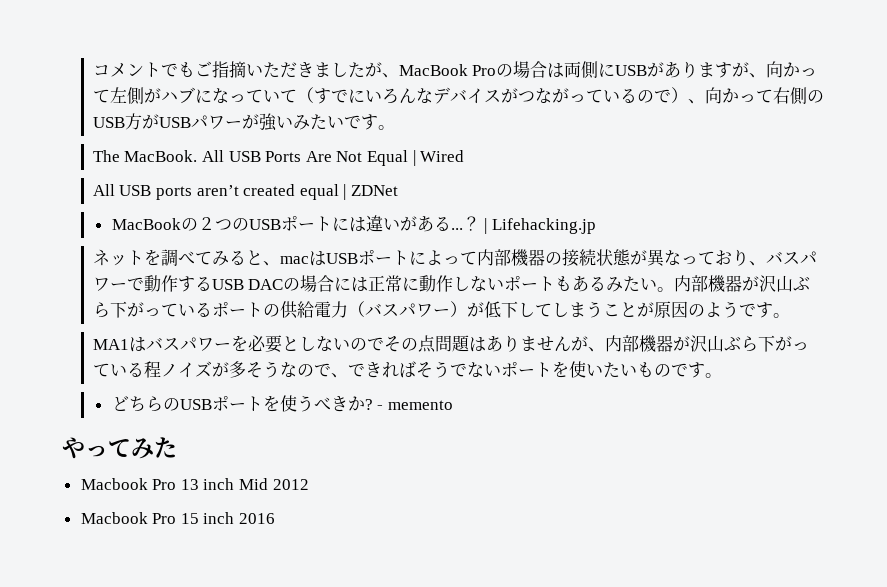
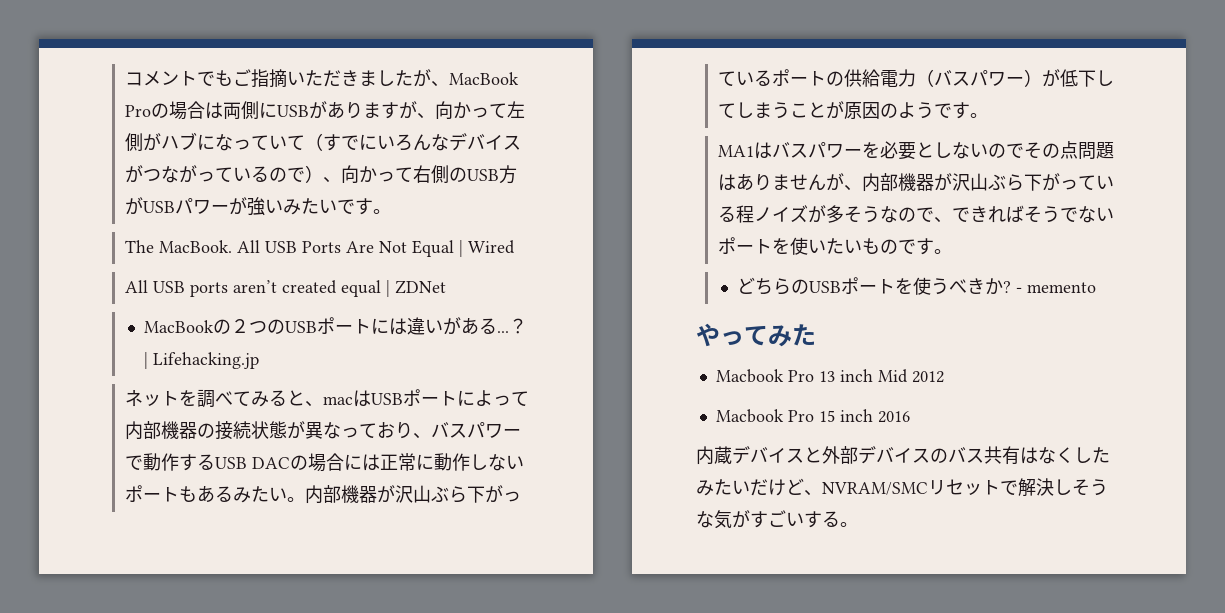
+ 内蔵デバイスと外部デバイスのバス共有はなくしたみたいだけど、NVRAM/SMCリセットで解決しそうな気がすごいする。

